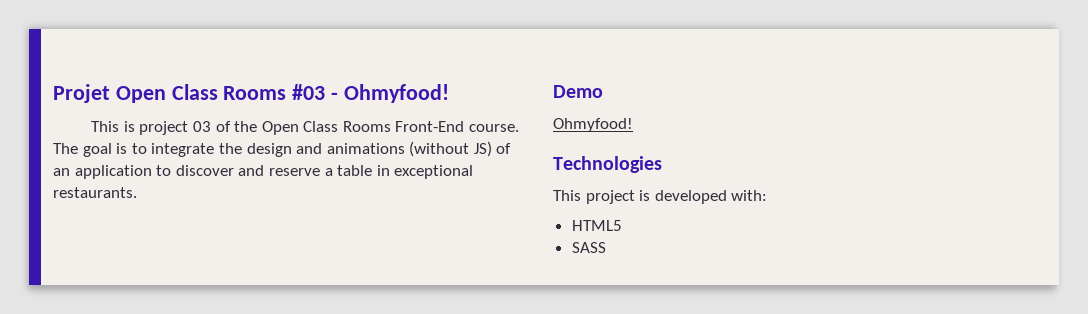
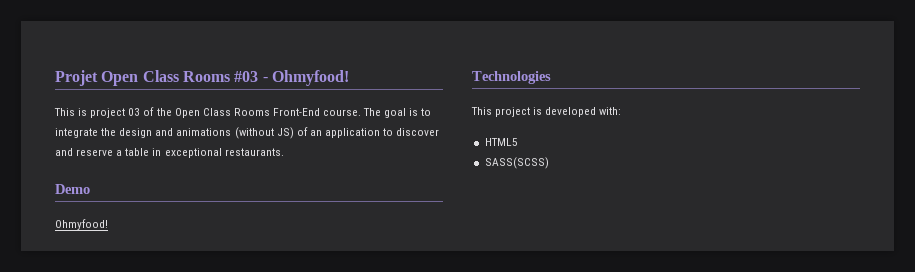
- SASS
+ SASS(SCSS)

